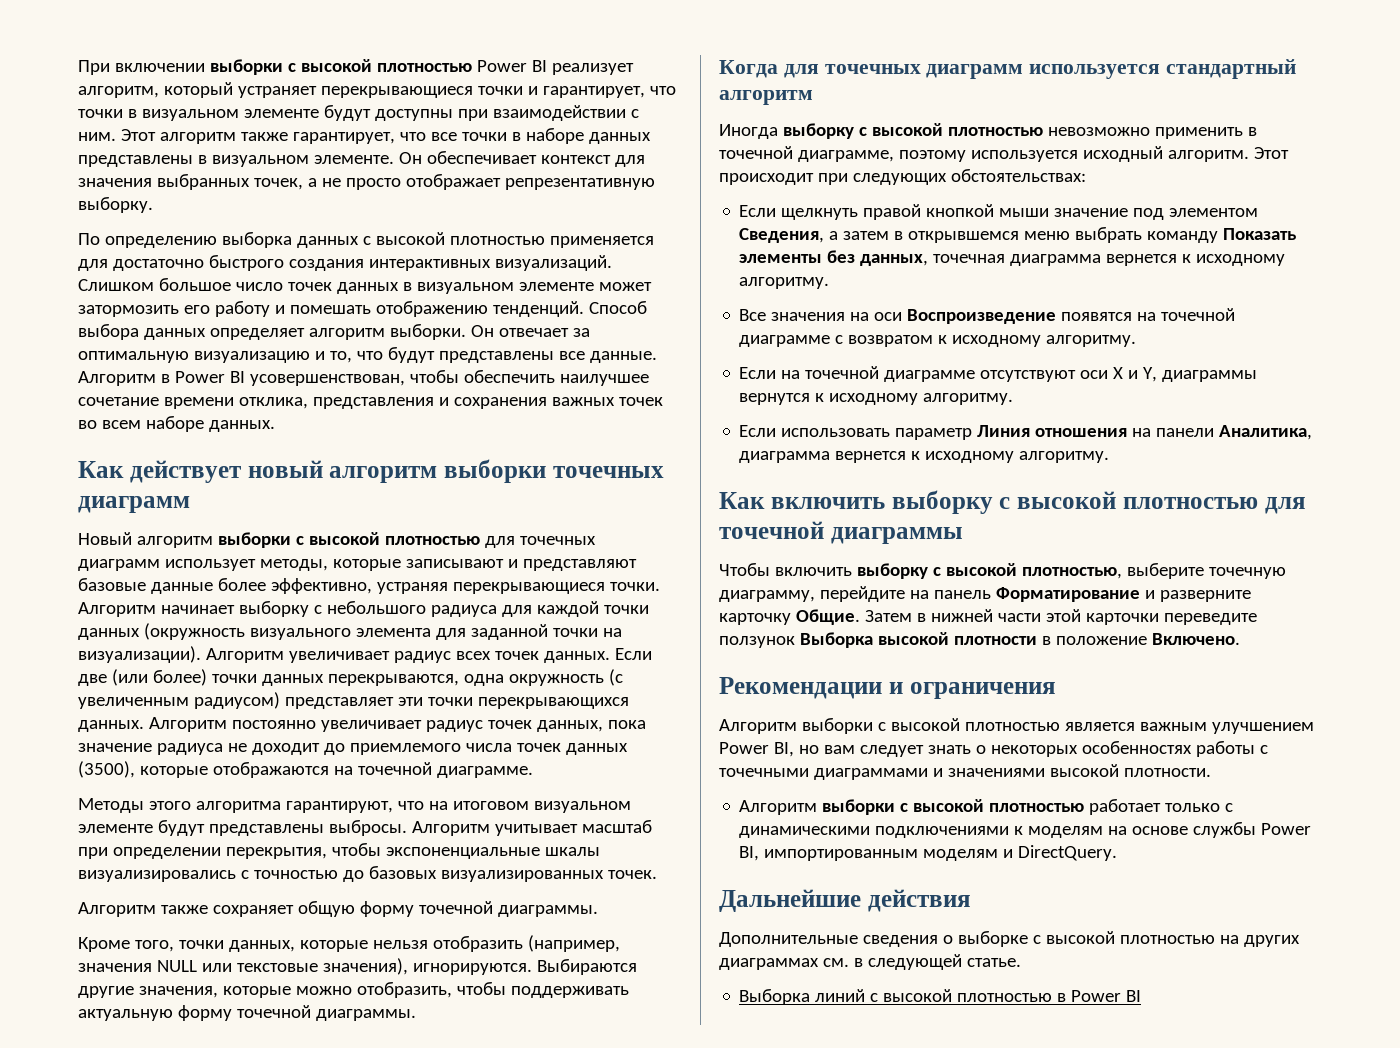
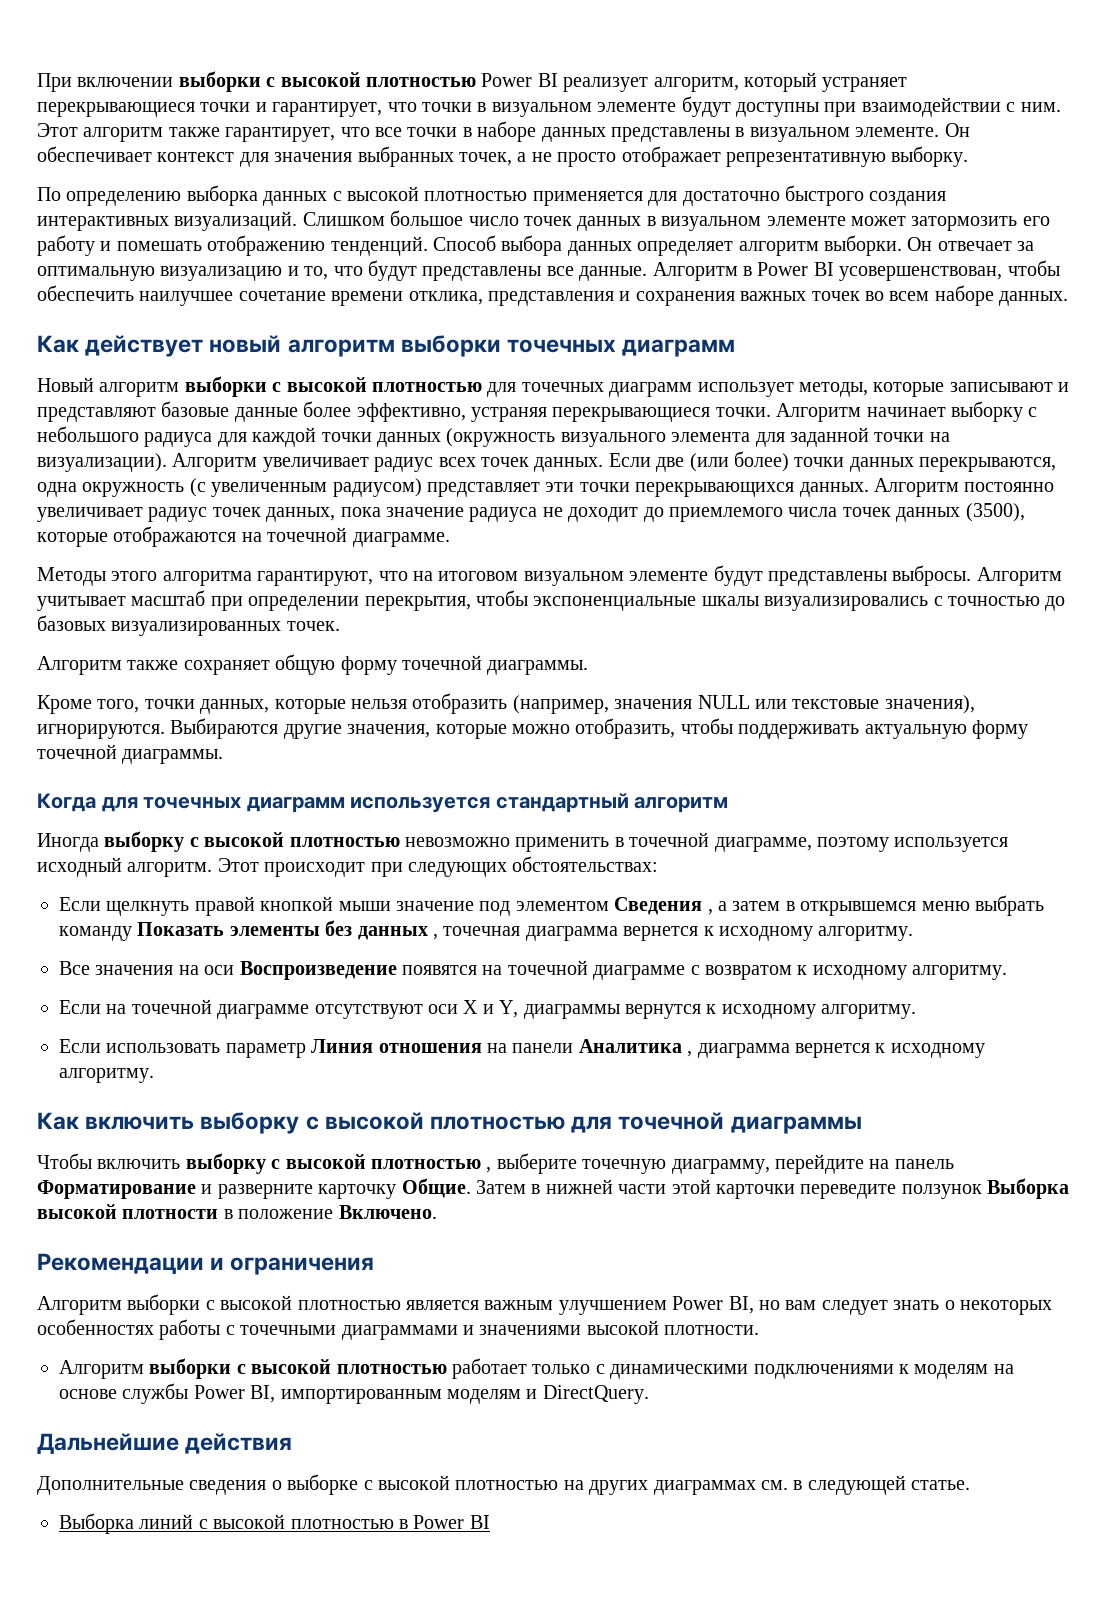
- Если щелкнуть правой кнопкой мыши значение под элементом Сведения, а затем в открывшемся меню выбрать команду Показать элементы без данных, точечная диаграмма вернется к исходному алгоритму.
+ Если щелкнуть правой кнопкой мыши значение под элементом Сведения , а затем в открывшемся меню выбрать команду Показать элементы без данных , точечная диаграмма вернется к исходному алгоритму.
- Если использовать параметр Линия отношения на панели Аналитика, диаграмма вернется к исходному алгоритму.
+ Если использовать параметр Линия отношения на панели Аналитика , диаграмма вернется к исходному алгоритму.
- Чтобы включить выборку с высокой плотностью, выберите точечную диаграмму, перейдите на панель Форматирование и разверните карточку Общие.
+ Чтобы включить выборку с высокой плотностью , выберите точечную диаграмму, перейдите на панель Форматирование и разверните карточку Общие.

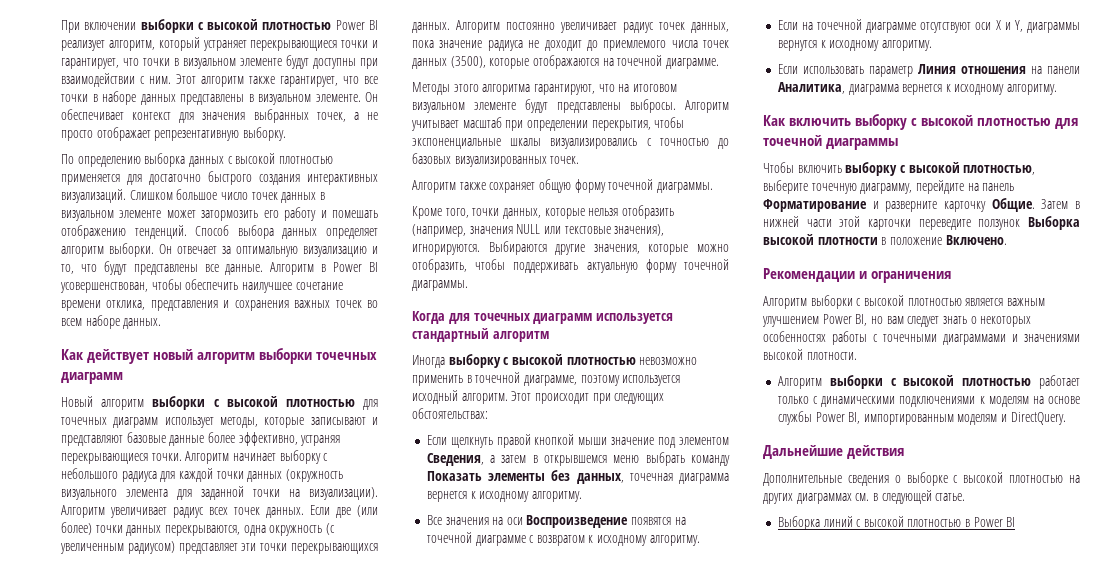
- Если щелкнуть правой кнопкой мыши значение под элементом Сведения , а затем в открывшемся меню выбрать команду Показать элементы без данных , точечная диаграмма вернется к исходному алгоритму.
+ Если щелкнуть правой кнопкой мыши значение под элементом Сведения, а затем в открывшемся меню выбрать команду Показать элементы без данных, точечная диаграмма вернется к исходному алгоритму.
- Если использовать параметр Линия отношения на панели Аналитика , диаграмма вернется к исходному алгоритму.
+ Если использовать параметр Линия отношения на панели Аналитика, диаграмма вернется к исходному алгоритму.
- Чтобы включить выборку с высокой плотностью , выберите точечную диаграмму, перейдите на панель Форматирование и разверните карточку Общие.
+ Чтобы включить выборку с высокой плотностью, выберите точечную диаграмму, перейдите на панель Форматирование и разверните карточку Общие.

